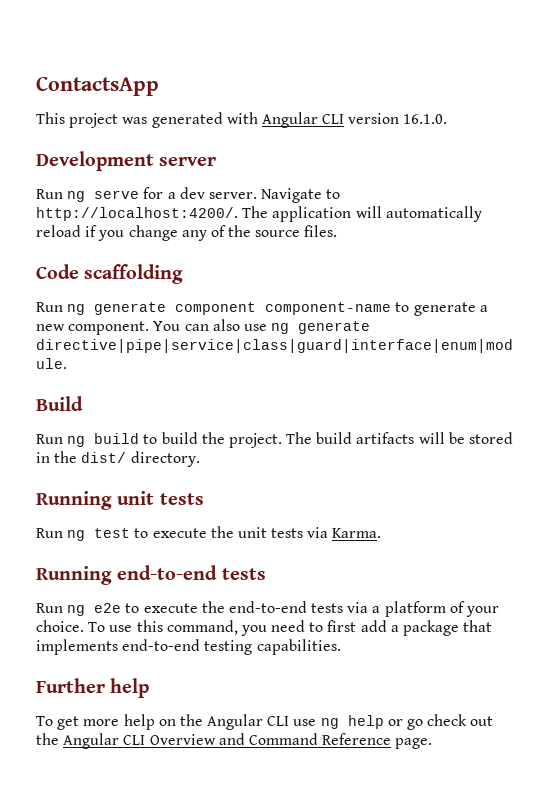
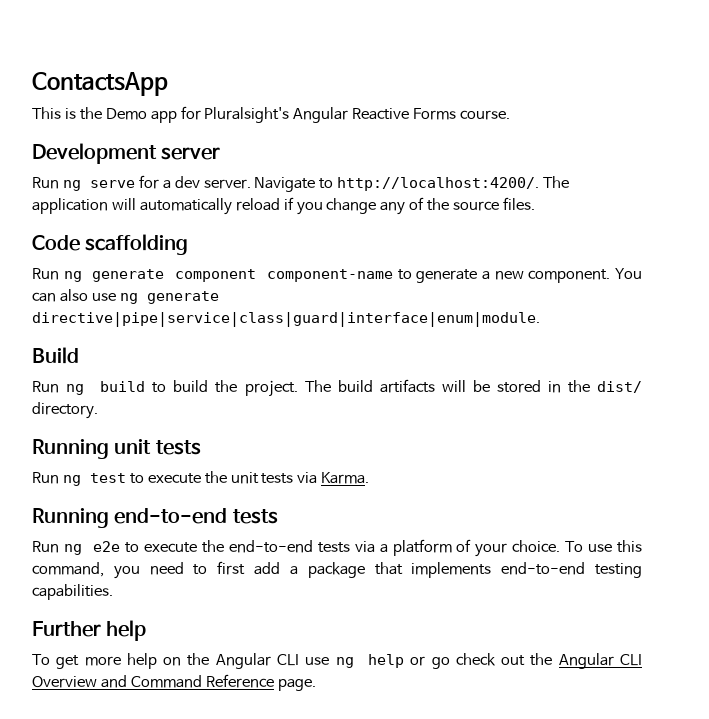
- This project was generated with Angular CLI version 16.1.0.
+ This is the Demo app for Pluralsight's Angular Reactive Forms course.

